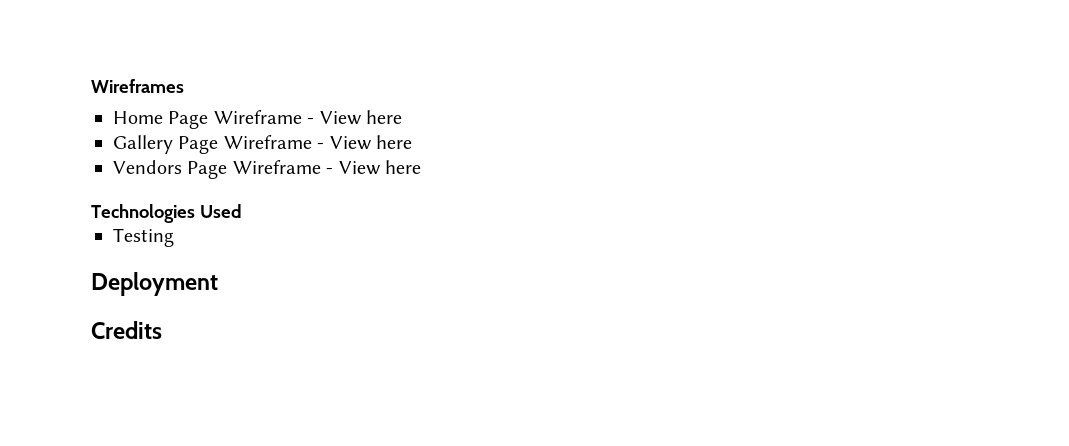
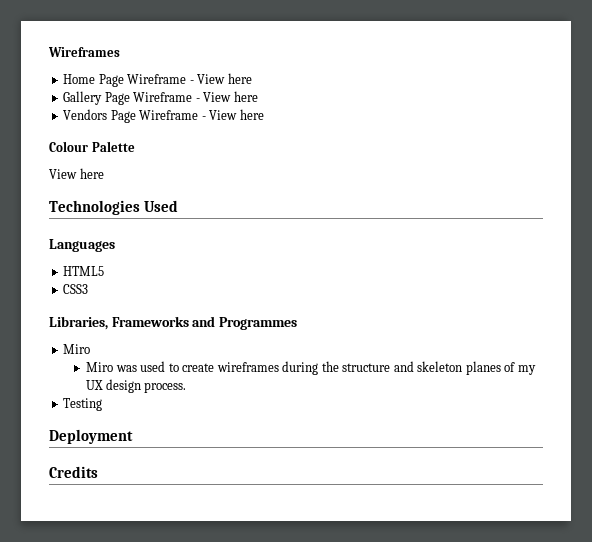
+ Colour Palette
+ View here
  Technologies Used
+ Languages
+ HTML5
+ CSS3
+ Libraries, Frameworks and Programmes
+ Miro
+ Miro was used to create wireframes during the structure and skeleton planes of my UX design process.

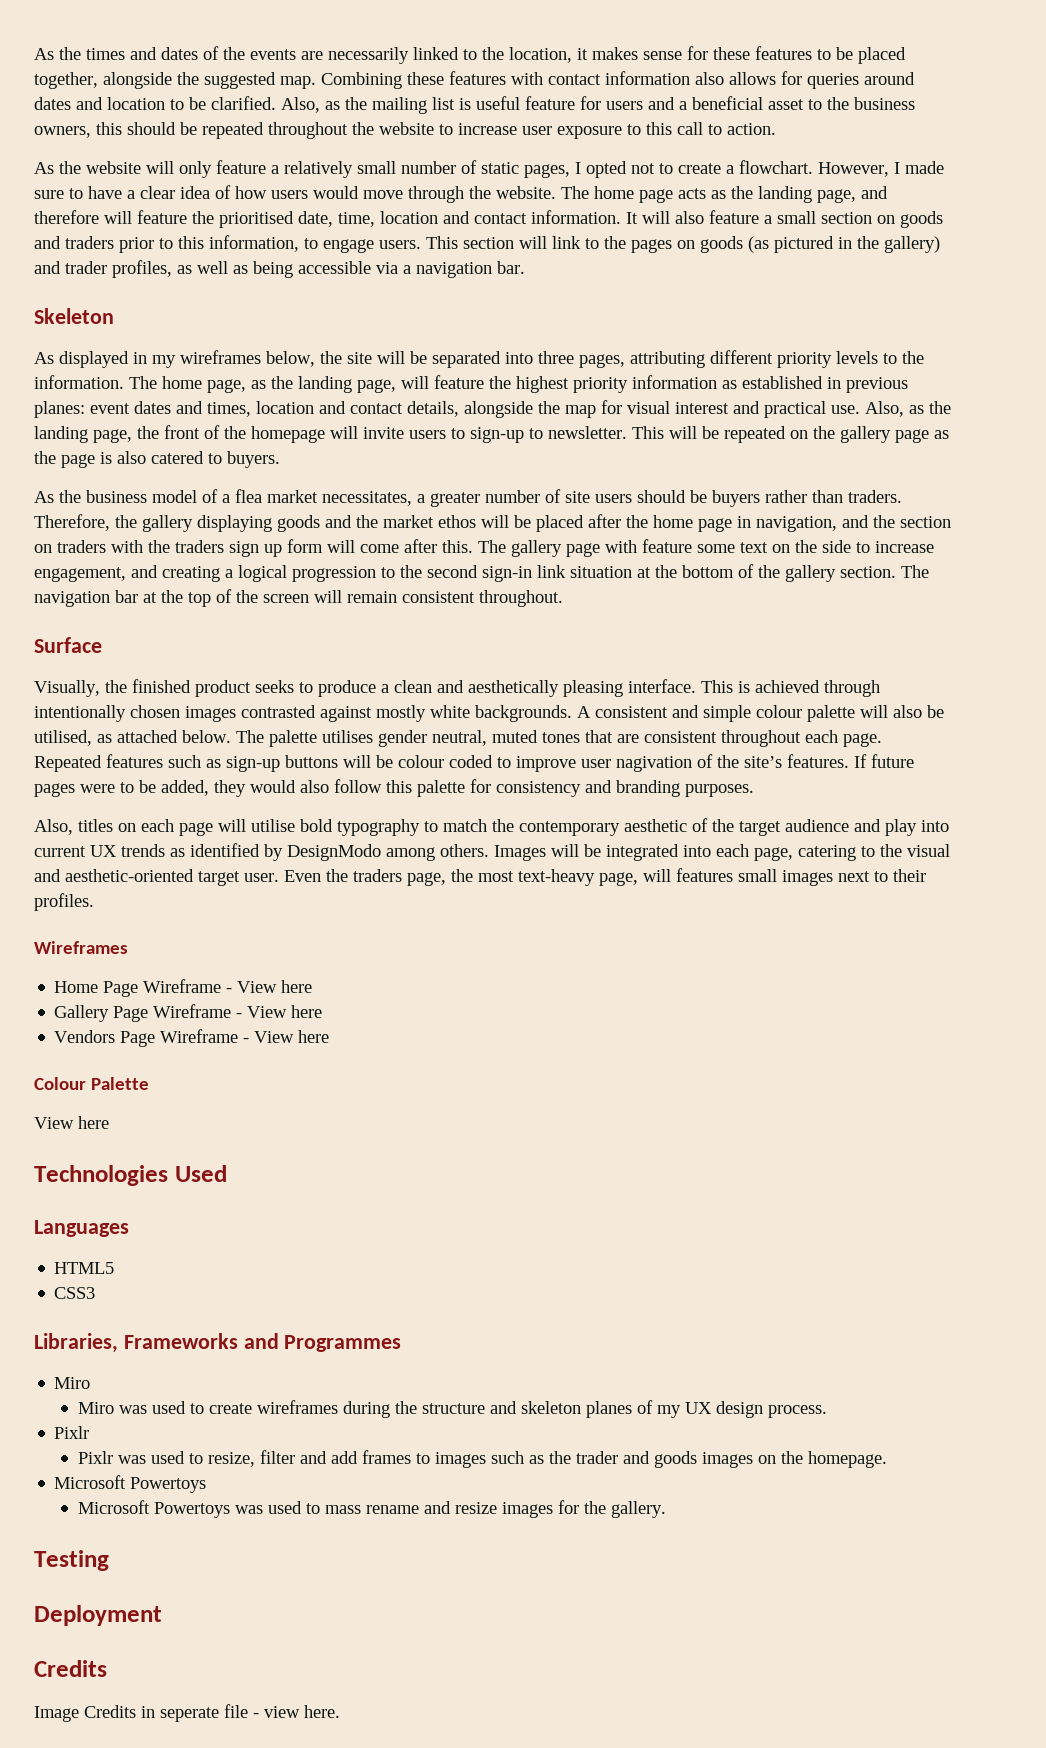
+ As the times and dates of the events are necessarily linked to the location, it makes sense for these features to be placed together, alongside the suggested map. Combining these features with contact information also allows for queries around dates and location to be clarified. Also, as the mailing list is useful feature for users and a beneficial asset to the business owners, this should be repeated throughout the website to increase user exposure to this call to action.
+ As the website will only feature a relatively small number of static pages, I opted not to create a flowchart. However, I made sure to have a clear idea of how users would move through the website. The home page acts as the landing page, and therefore will feature the prioritised date, time, location and contact information. It will also feature a small section on goods and traders prior to this information, to engage users. This section will link to the pages on goods (as pictured in the gallery) and trader profiles, as well as being accessible via a navigation bar.
+ Skeleton
+ As displayed in my wireframes below, the site will be separated into three pages, attributing different priority levels to the information. The home page, as the landing page, will feature the highest priority information as established in previous planes: event dates and times, location and contact details, alongside the map for visual interest and practical use. Also, as the landing page, the front of the homepage will invite users to sign-up to newsletter. This will be repeated on the gallery page as the page is also catered to buyers.
+ As the business model of a flea market necessitates, a greater number of site users should be buyers rather than traders. Therefore, the gallery displaying goods and the market ethos will be placed after the home page in navigation, and the section on traders with the traders sign up form will come after this. The gallery page with feature some text on the side to increase engagement, and creating a logical progression to the second sign-in link situation at the bottom of the gallery section. The navigation bar at the top of the screen will remain consistent throughout.
+ Surface
+ Visually, the finished product seeks to produce a clean and aesthetically pleasing interface. This is achieved through intentionally chosen images contrasted against mostly white backgrounds. A consistent and simple colour palette will also be utilised, as attached below. The palette utilises gender neutral, muted tones that are consistent throughout each page. Repeated features such as sign-up buttons will be colour coded to improve user nagivation of the site’s features. If future pages were to be added, they would also follow this palette for consistency and branding purposes.
+ Also, titles on each page will utilise bold typography to match the contemporary aesthetic of the target audience and play into current UX trends as identified by DesignModo among others. Images will be integrated into each page, catering to the visual and aesthetic-oriented target user. Even the traders page, the most text-heavy page, will features small images next to their profiles.
  Miro was used to create wireframes during the structure and skeleton planes of my UX design process.
+ Pixlr
+ Pixlr was used to resize, filter and add frames to images such as the trader and goods images on the homepage.
+ Microsoft Powertoys
+ Microsoft Powertoys was used to mass rename and resize images for the gallery.
  Testing
  Deployment
  Credits
+ Image Credits in seperate file - view here.

